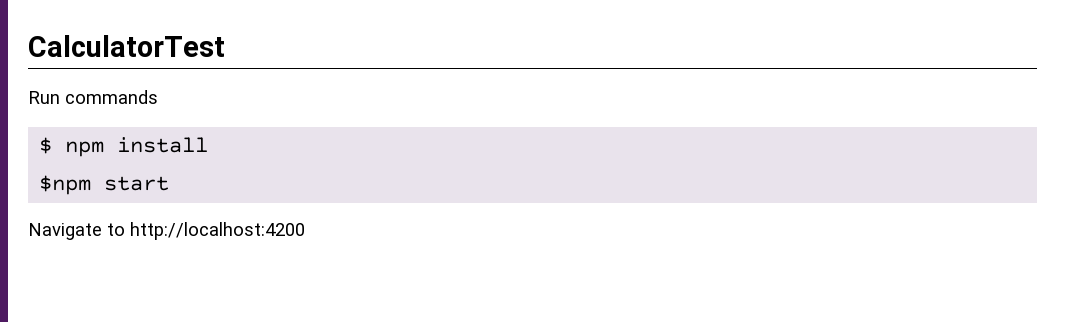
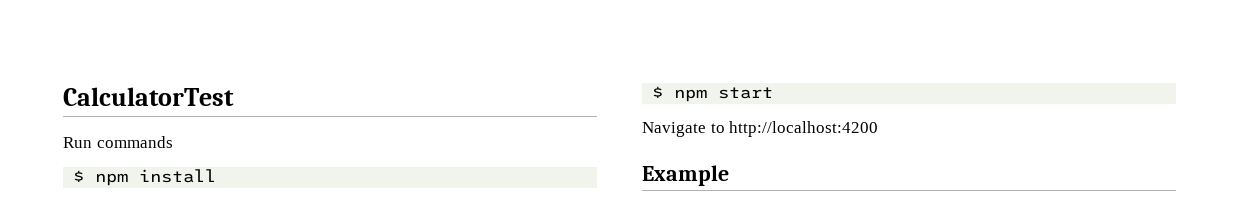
- $npm start
+ $ npm start
+ Example

